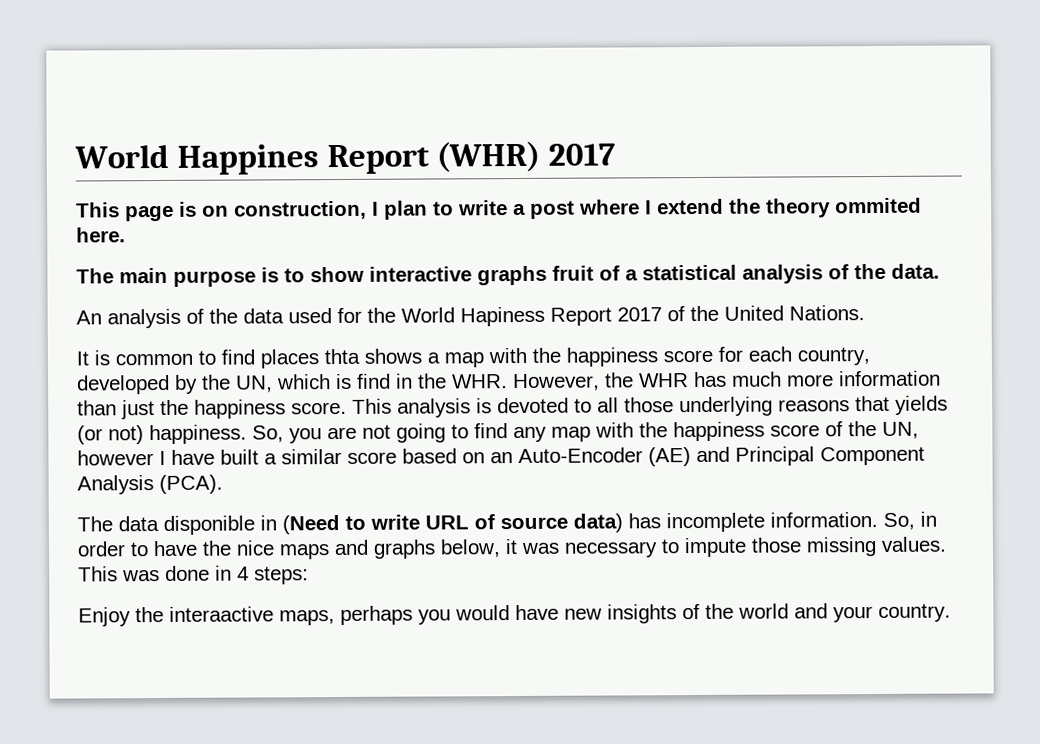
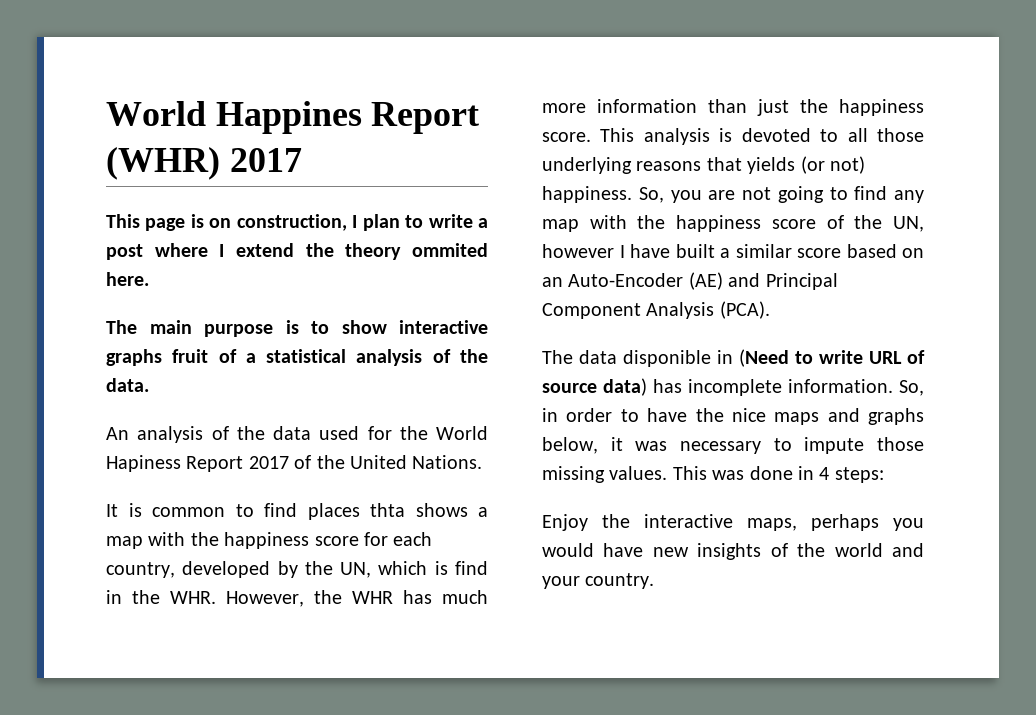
- Enjoy the interaactive maps, perhaps you would have new insights of the world and your country.
+ Enjoy the interactive maps, perhaps you would have new insights of the world and your country.

